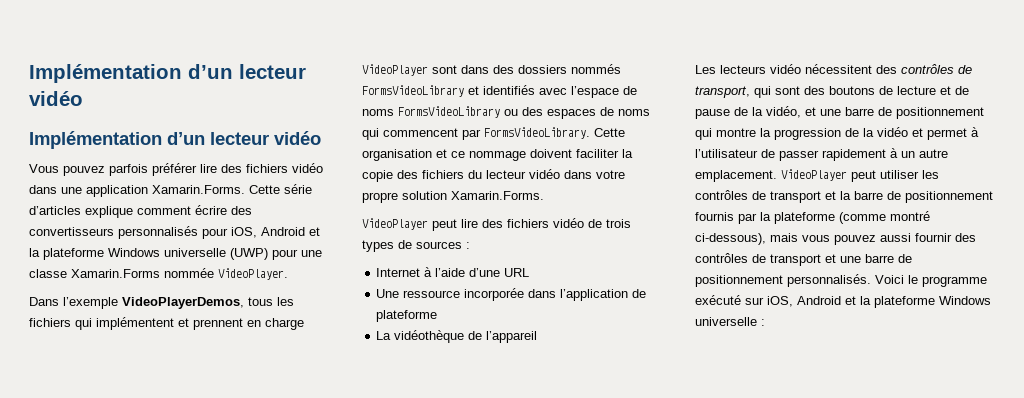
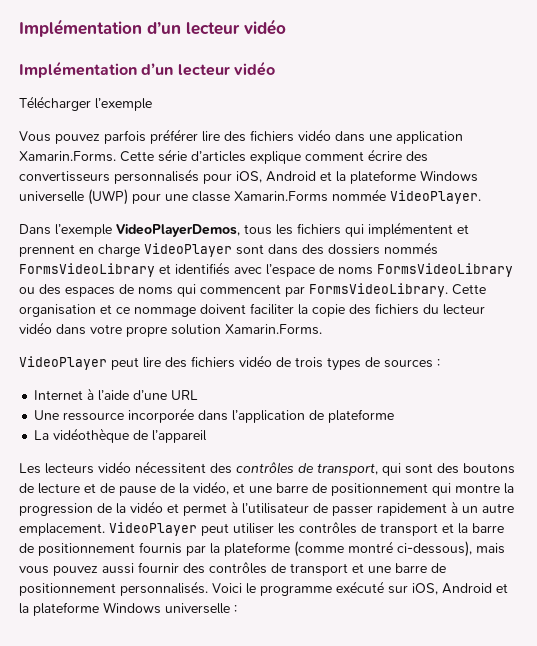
+ Télécharger l’exemple

